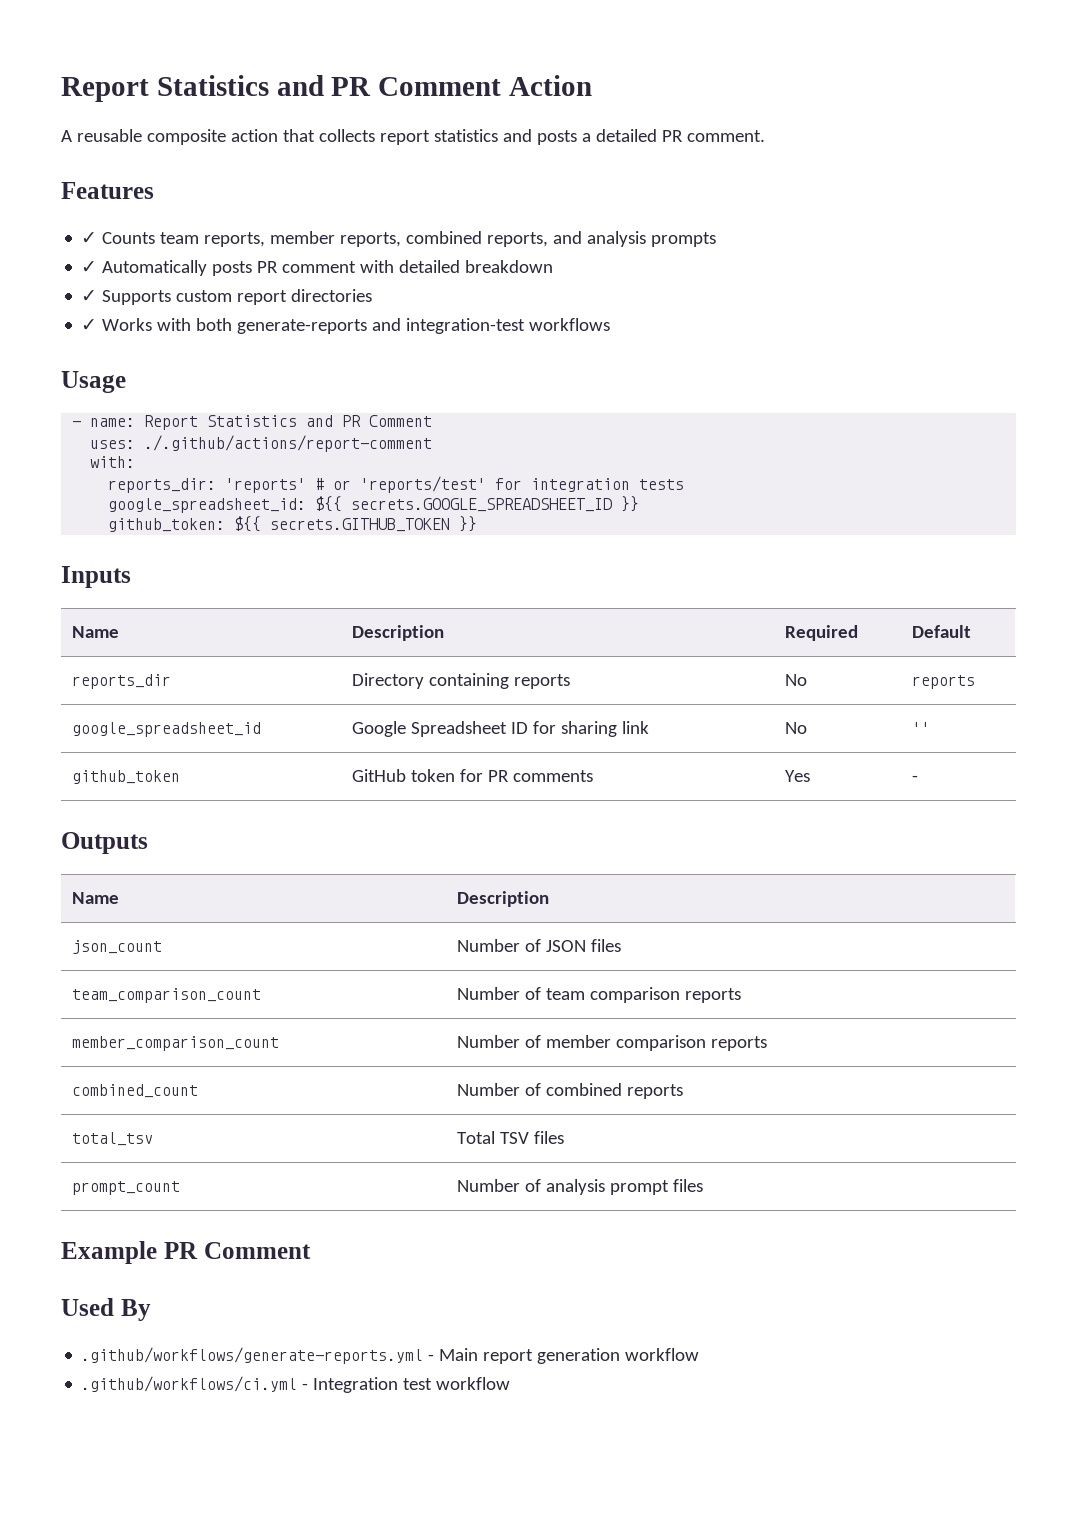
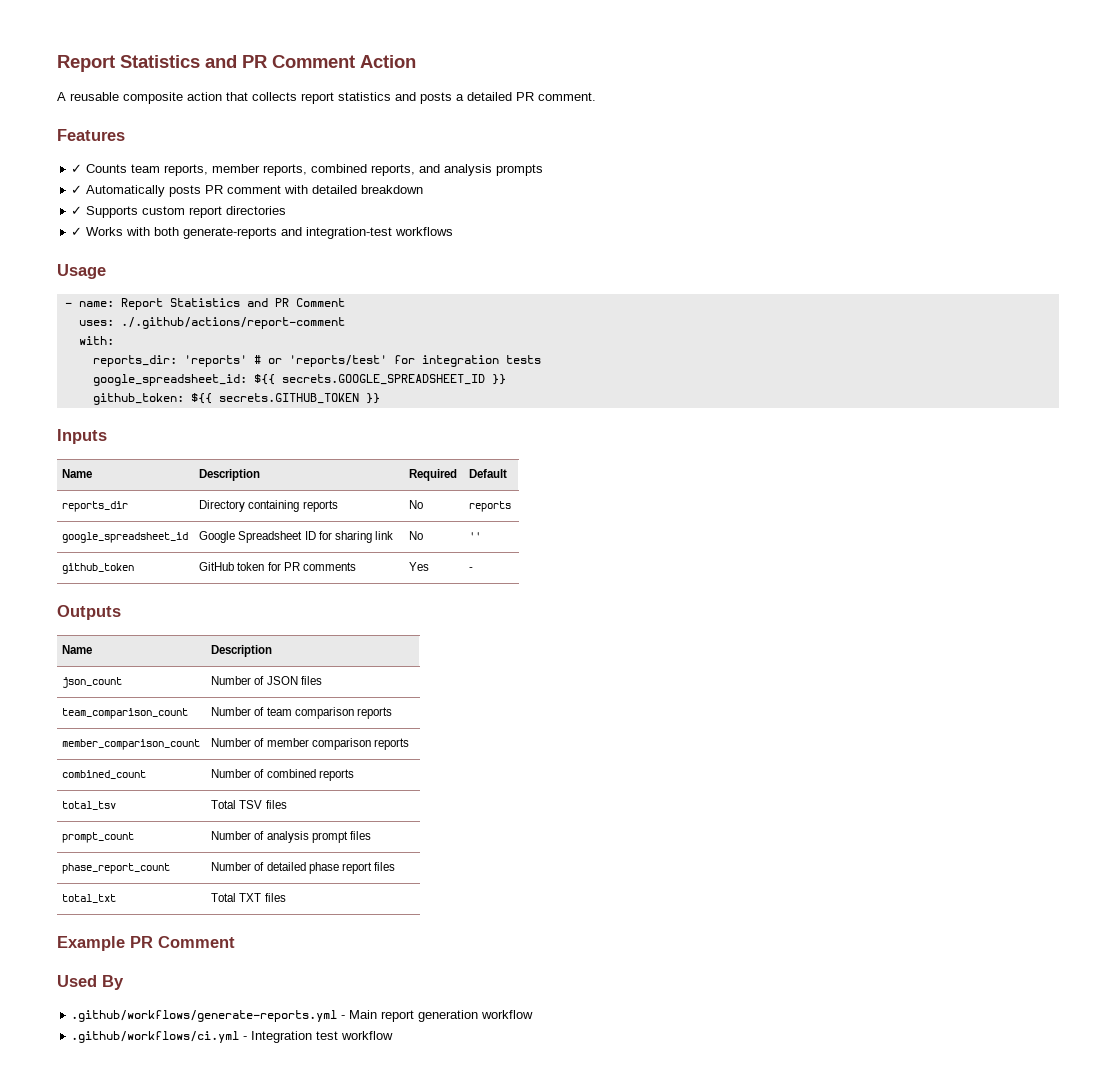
+ phase_report_count | Number of detailed phase report files
+ total_txt | Total TXT files

